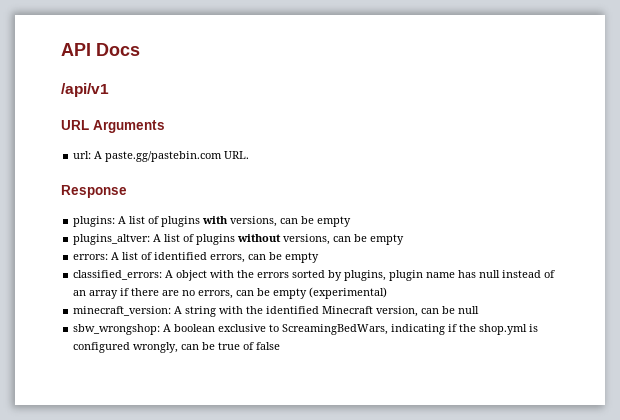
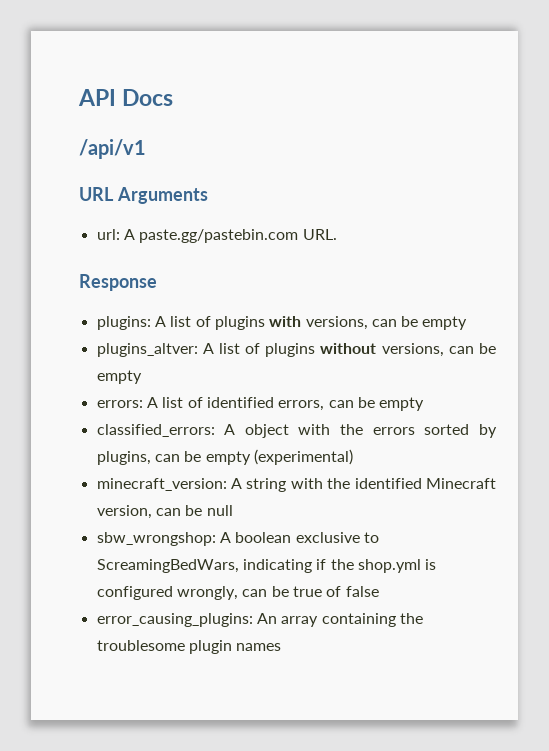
- classified_errors: A object with the errors sorted by plugins, plugin name has null instead of an array if there are no errors, can be empty (experimental)
+ classified_errors: A object with the errors sorted by plugins, can be empty (experimental)
+ error_causing_plugins: An array containing the troublesome plugin names

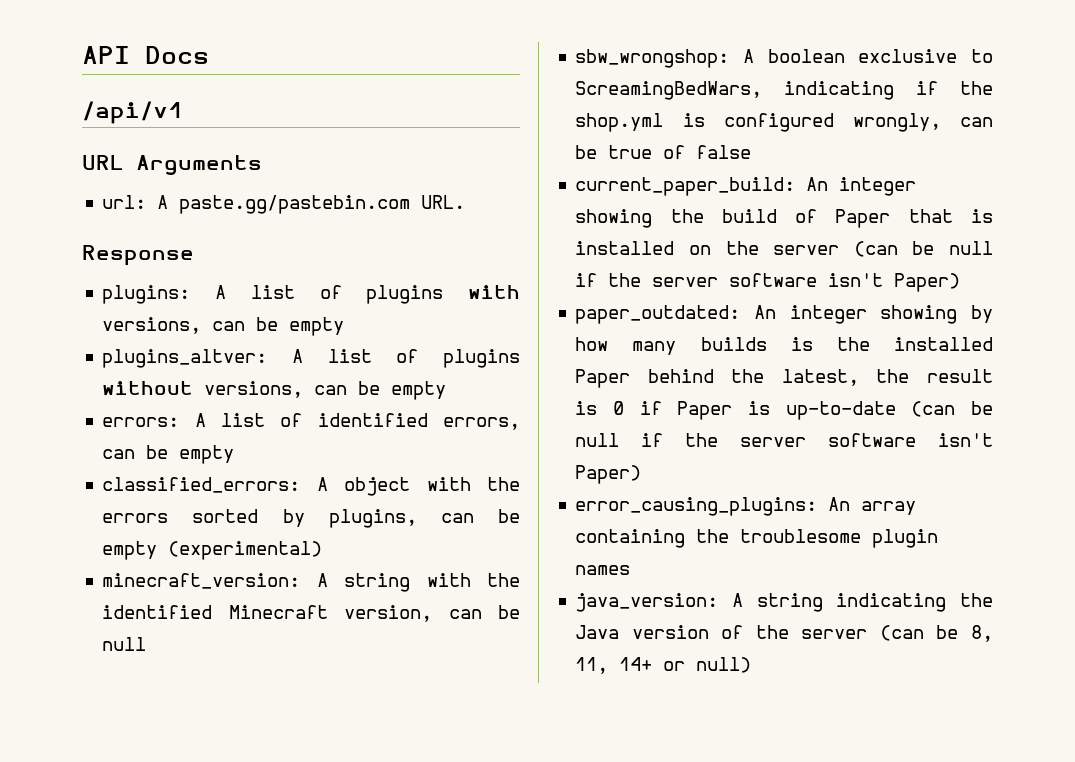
+ current_paper_build: An integer showing the build of Paper that is installed on the server (can be null if the server software isn't Paper)
+ paper_outdated: An integer showing by how many builds is the installed Paper behind the latest, the result is 0 if Paper is up-to-date (can be null if the server software isn't Paper)
+ java_version: A string indicating the Java version of the server (can be 8, 11, 14+ or null)

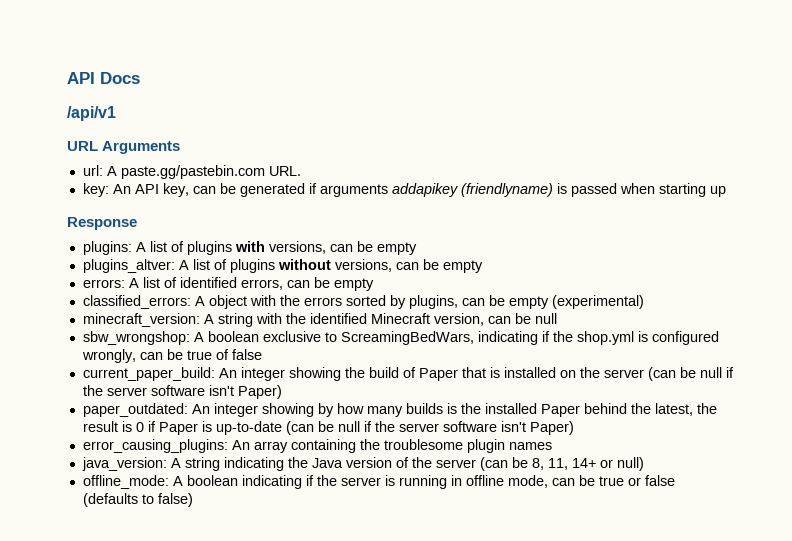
+ key: An API key, can be generated if arguments addapikey (friendlyname) is passed when starting up
+ offline_mode: A boolean indicating if the server is running in offline mode, can be true or false (defaults to false)

